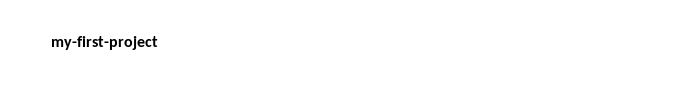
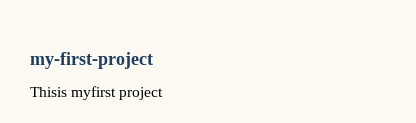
+ Thisis myfirst project

